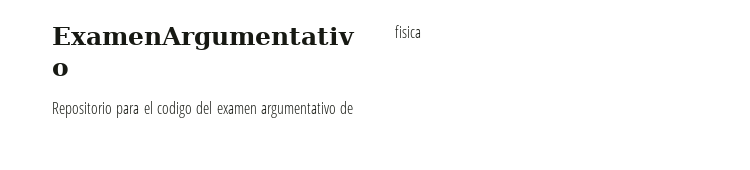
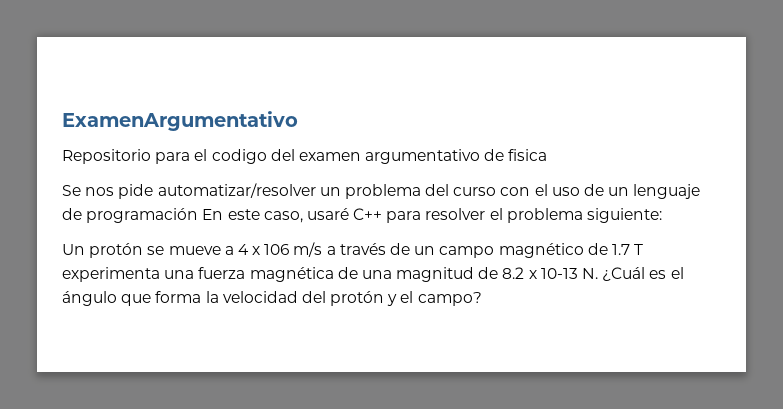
+ Se nos pide automatizar/resolver un problema del curso con el uso de un lenguaje de programación En este caso, usaré C++ para resolver el problema siguiente:
+ Un protón se mueve a 4 x 106 m/s a través de un campo magnético de 1.7 T experimenta una fuerza magnética de una magnitud de 8.2 x 10-13 N. ¿Cuál es el ángulo que forma la velocidad del protón y el campo?

